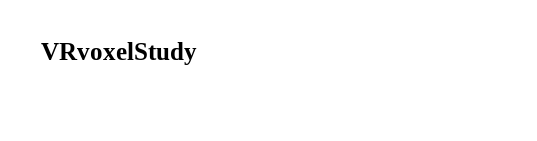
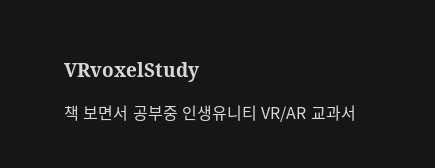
+ 책 보면서 공부중 인생유니티 VR/AR 교과서

